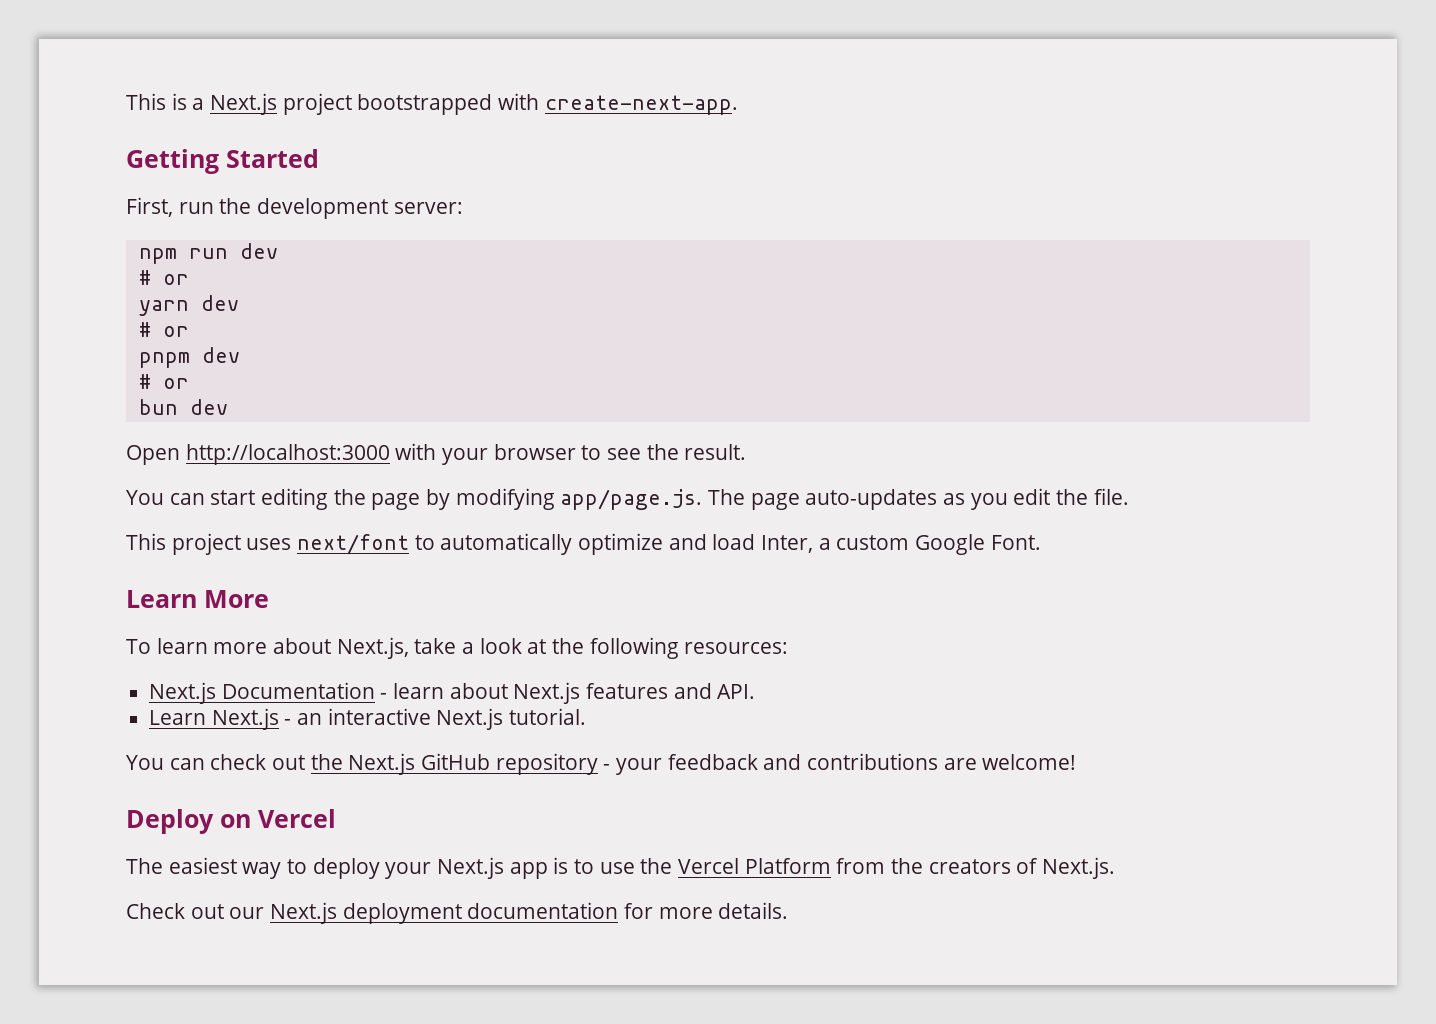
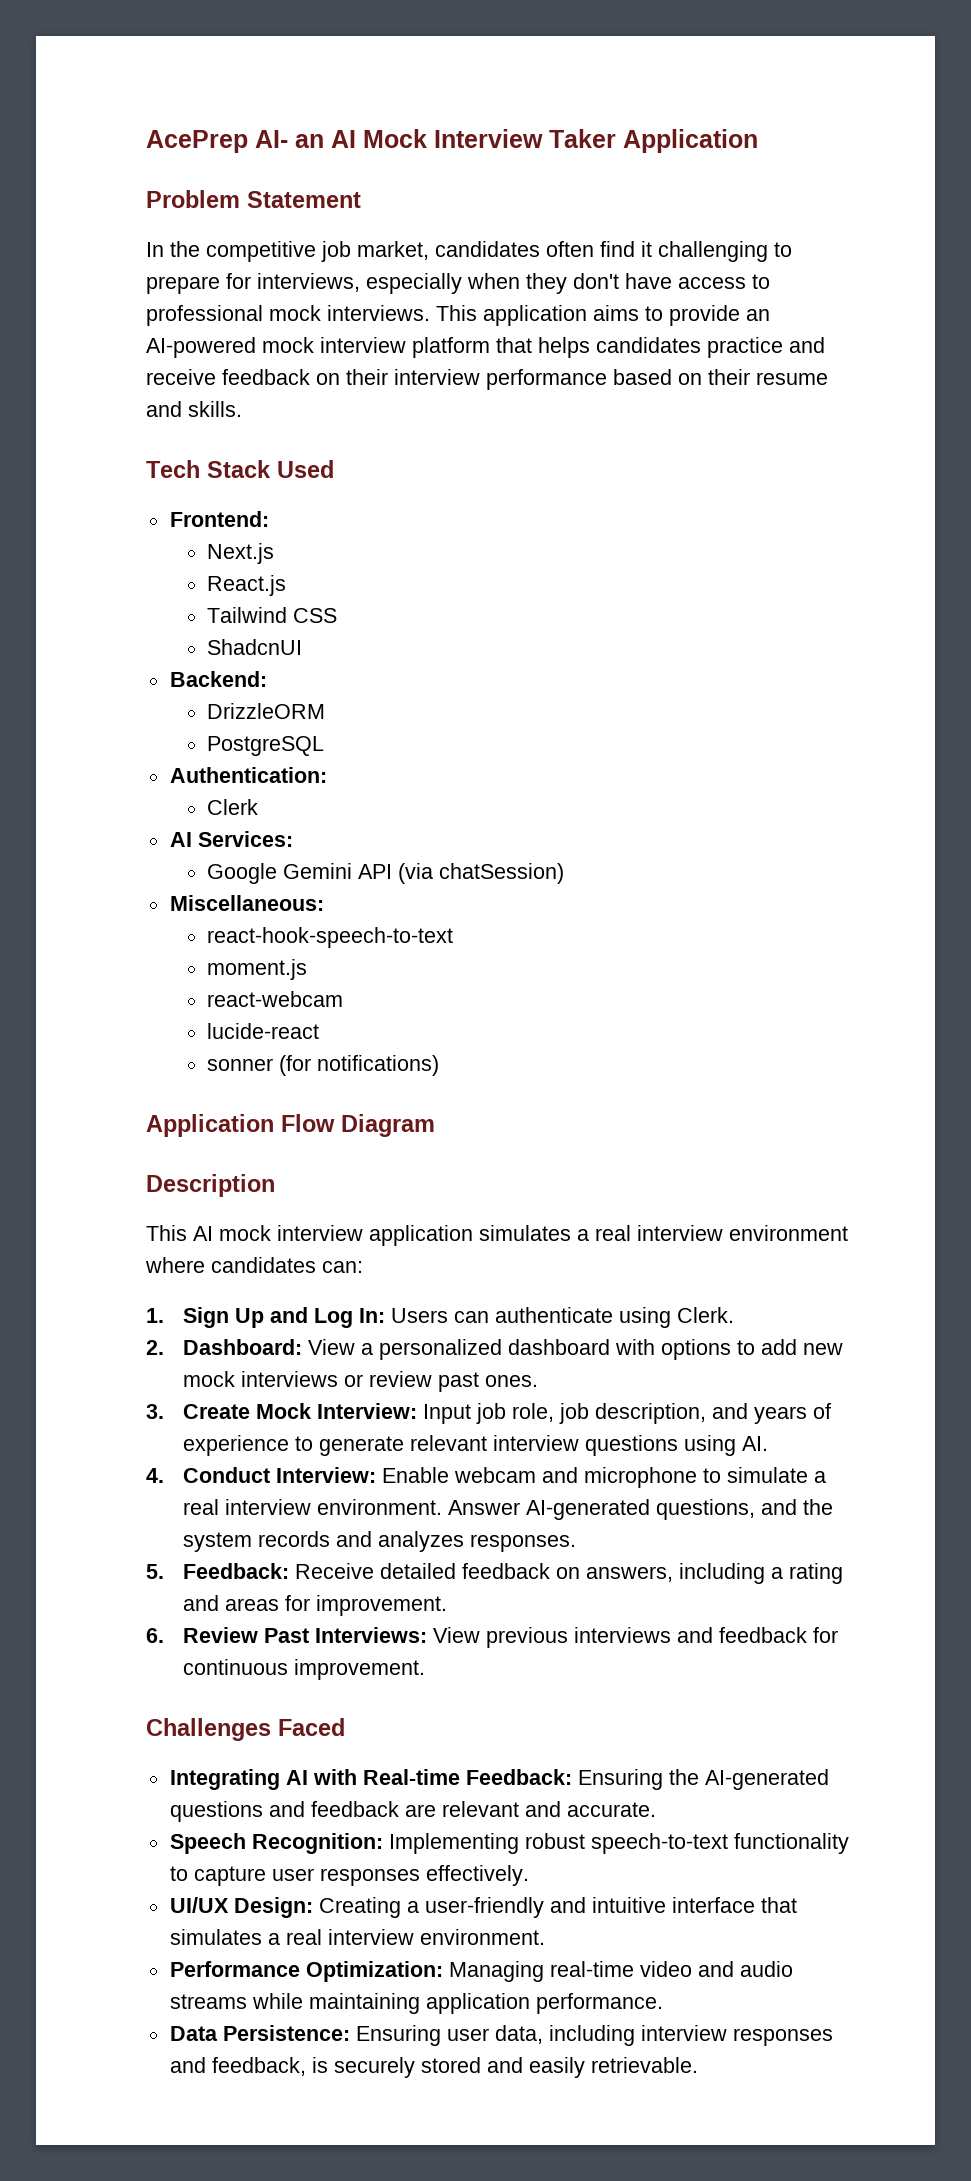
- This is a Next.js project bootstrapped with create-next-app.
- Getting Started
- First, run the development server:
- npm run dev
- # or
- yarn dev
- # or
- pnpm dev
- # or
- bun dev
- Open http://localhost:3000 with your browser to see the result.
- You can start editing the page by modifying app/page.js. The page auto-updates as you edit the file.
- This project uses next/font to automatically optimize and load Inter, a custom Google Font.
- Learn More
- To learn more about Next.js, take a look at the following resources:
- Next.js Documentation - learn about Next.js features and API.
- Learn Next.js - an interactive Next.js tutorial.
- You can check out the Next.js GitHub repository - your feedback and contributions are welcome!
- Deploy on Vercel
- The easiest way to deploy your Next.js app is to use the Vercel Platform from the creators of Next.js.
- Check out our Next.js deployment documentation for more details.
+ AcePrep AI- an AI Mock Interview Taker Application
+ Problem Statement
+ In the competitive job market, candidates often find it challenging to prepare for interviews, especially when they don't have access to professional mock interviews. This application aims to provide an AI-powered mock interview platform that helps candidates practice and receive feedback on their interview performance based on their resume and skills.
+ Tech Stack Used
+ Frontend:
+ Next.js
+ React.js
+ Tailwind CSS
+ ShadcnUI
+ Backend:
+ DrizzleORM
+ PostgreSQL
+ Authentication:
+ Clerk
+ AI Services:
+ Google Gemini API (via chatSession)
+ Miscellaneous:
+ react-hook-speech-to-text
+ moment.js
+ react-webcam
+ lucide-react
+ sonner (for notifications)
+ Application Flow Diagram
+ Description
+ This AI mock interview application simulates a real interview environment where candidates can:
+ 1. Sign Up and Log In: Users can authenticate using Clerk.
+ 2. Dashboard: View a personalized dashboard with options to add new mock interviews or review past ones.
+ 3. Create Mock Interview: Input job role, job description, and years of experience to generate relevant interview questions using AI.
+ 4. Conduct Interview: Enable webcam and microphone to simulate a real interview environment. Answer AI-generated questions, and the system records and analyzes responses.
+ 5. Feedback: Receive detailed feedback on answers, including a rating and areas for improvement.
+ 6. Review Past Interviews: View previous interviews and feedback for continuous improvement.
+ Challenges Faced
+ Integrating AI with Real-time Feedback: Ensuring the AI-generated questions and feedback are relevant and accurate.
+ Speech Recognition: Implementing robust speech-to-text functionality to capture user responses effectively.
+ UI/UX Design: Creating a user-friendly and intuitive interface that simulates a real interview environment.
+ Performance Optimization: Managing real-time video and audio streams while maintaining application performance.
+ Data Persistence: Ensuring user data, including interview responses and feedback, is securely stored and easily retrievable.

